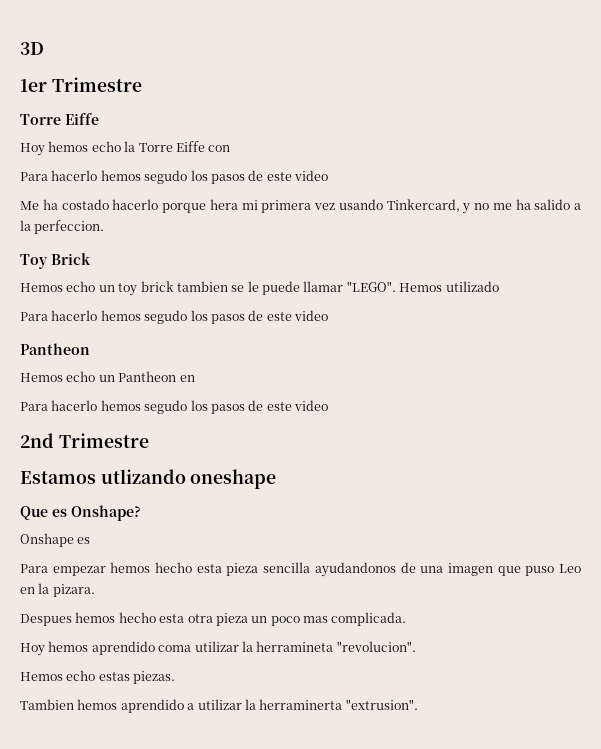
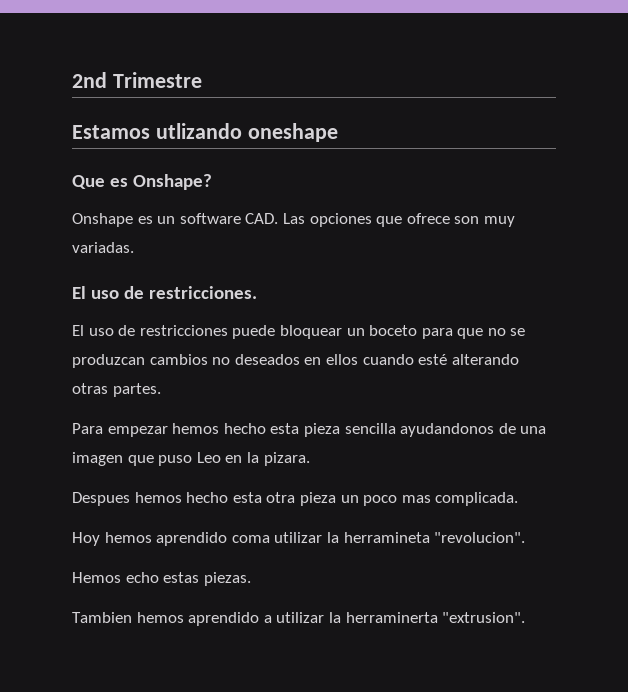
- 3D
- 1er Trimestre
- Torre Eiffe
- Hoy hemos echo la Torre Eiffe con
- Para hacerlo hemos segudo los pasos de este video
- Me ha costado hacerlo porque hera mi primera vez usando Tinkercard, y no me ha salido a la perfeccion.
- Toy Brick
- Hemos echo un toy brick tambien se le puede llamar "LEGO". Hemos utilizado
- Para hacerlo hemos segudo los pasos de este video
- Pantheon
- Hemos echo un Pantheon en
- Para hacerlo hemos segudo los pasos de este video
- Onshape es
+ Onshape es un software CAD. Las opciones que ofrece son muy variadas.
+ El uso de restricciones.
+ El uso de restricciones puede bloquear un boceto para que no se produzcan cambios no deseados en ellos cuando esté alterando otras partes.

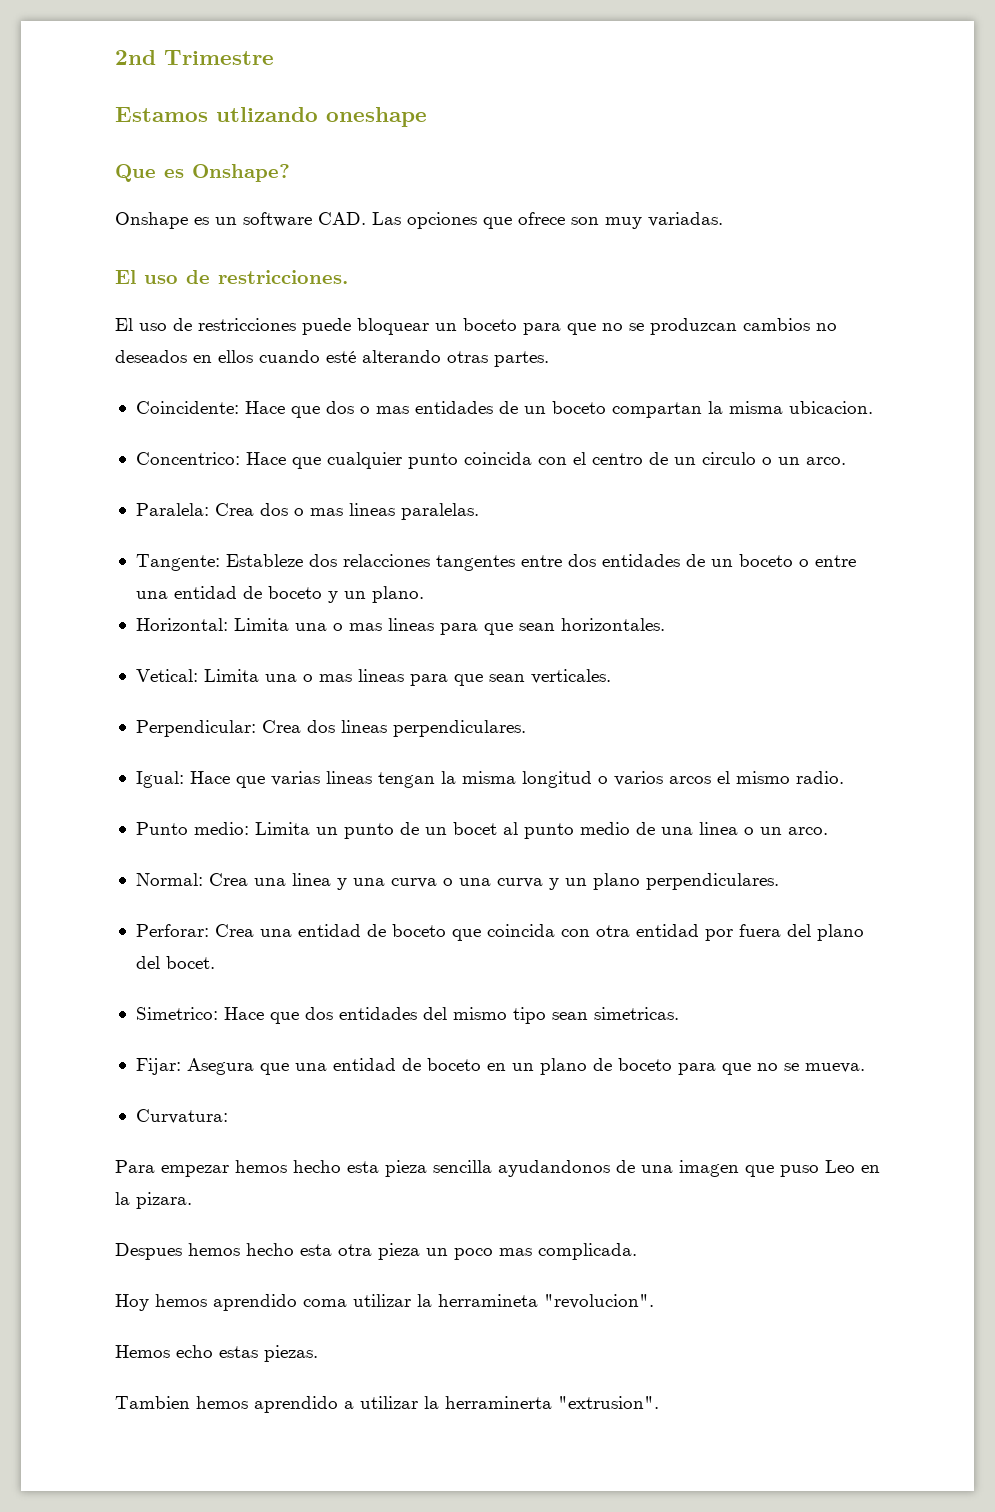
+ Coincidente: Hace que dos o mas entidades de un boceto compartan la misma ubicacion.
+ Concentrico: Hace que cualquier punto coincida con el centro de un circulo o un arco.
+ Paralela: Crea dos o mas lineas paralelas.
+ Tangente: Estableze dos relacciones tangentes entre dos entidades de un boceto o entre una entidad de boceto y un plano.
+ Horizontal: Limita una o mas lineas para que sean horizontales.
+ Vetical: Limita una o mas lineas para que sean verticales.
+ Perpendicular: Crea dos lineas perpendiculares.
+ Igual: Hace que varias lineas tengan la misma longitud o varios arcos el mismo radio.
+ Punto medio: Limita un punto de un bocet al punto medio de una linea o un arco.
+ Normal: Crea una linea y una curva o una curva y un plano perpendiculares.
+ Perforar: Crea una entidad de boceto que coincida con otra entidad por fuera del plano del bocet.
+ Simetrico: Hace que dos entidades del mismo tipo sean simetricas.
+ Fijar: Asegura que una entidad de boceto en un plano de boceto para que no se mueva.
+ Curvatura:

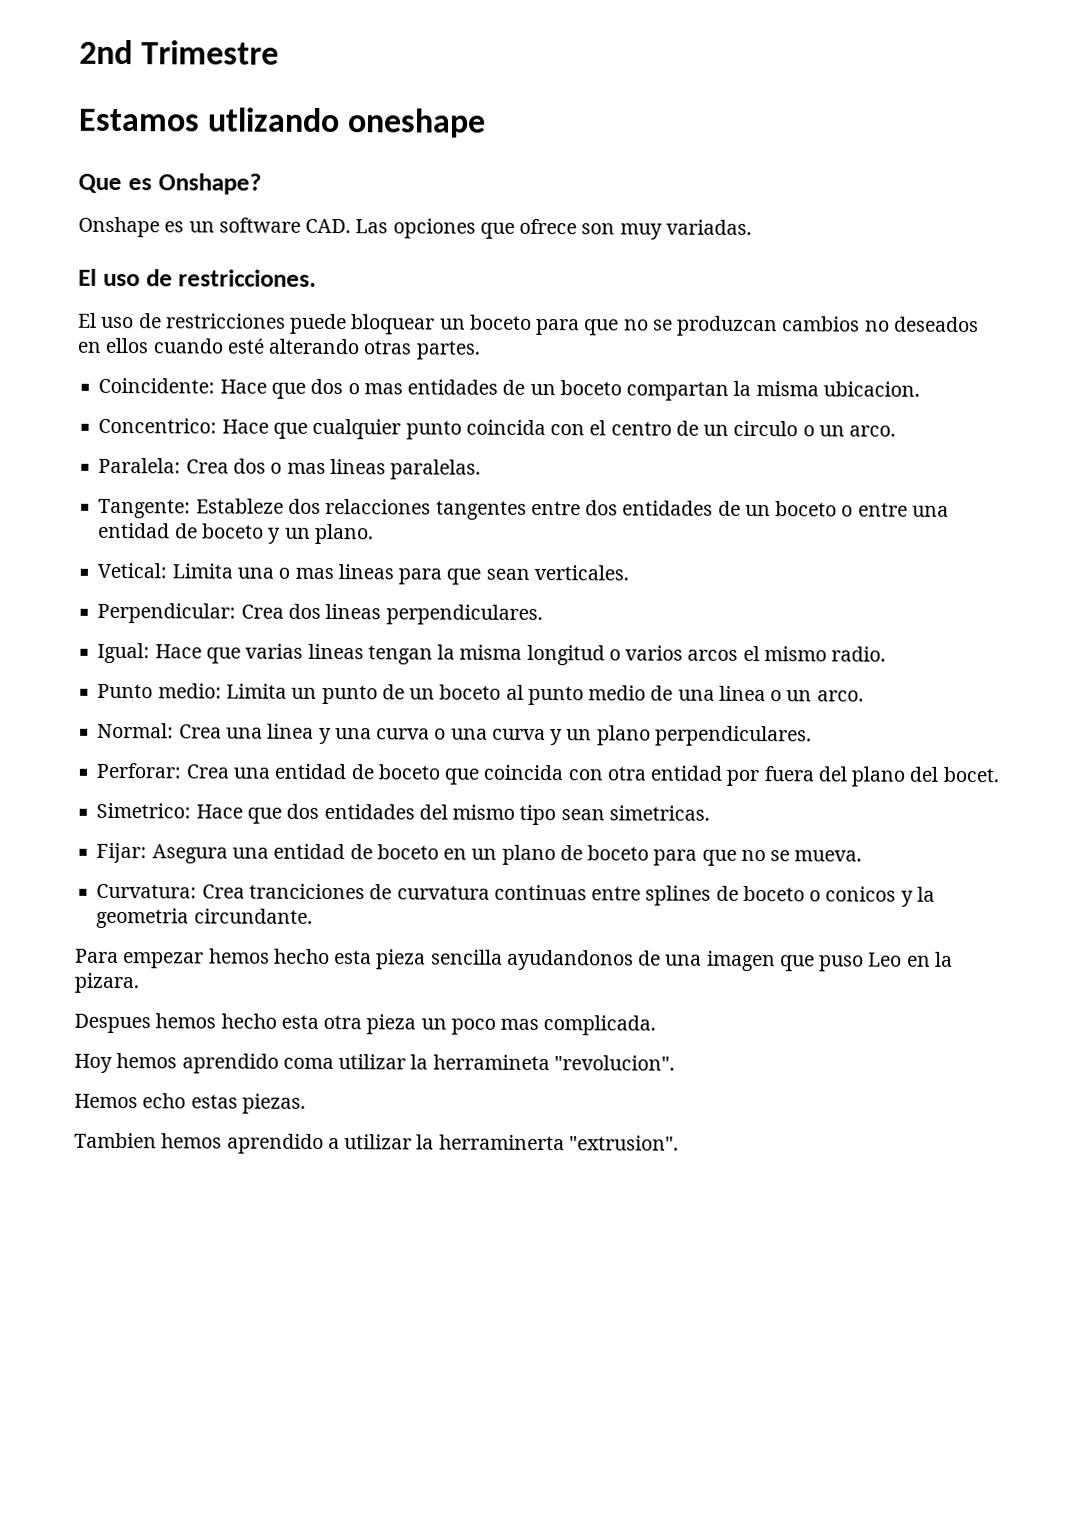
- Horizontal: Limita una o mas lineas para que sean horizontales.
- Punto medio: Limita un punto de un bocet al punto medio de una linea o un arco.
+ Punto medio: Limita un punto de un boceto al punto medio de una linea o un arco.
- Fijar: Asegura que una entidad de boceto en un plano de boceto para que no se mueva.
+ Fijar: Asegura una entidad de boceto en un plano de boceto para que no se mueva.
- Curvatura:
+ Curvatura: Crea tranciciones de curvatura continuas entre splines de boceto o conicos y la geometria circundante.

